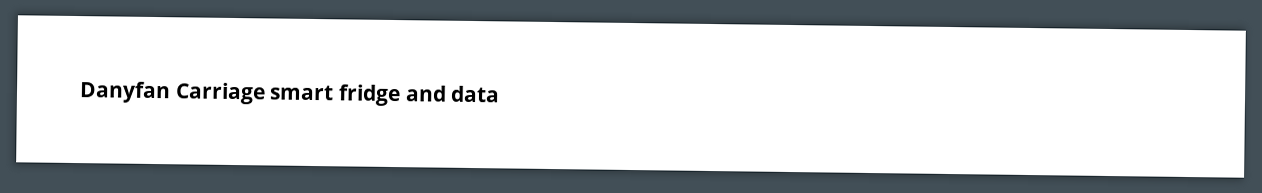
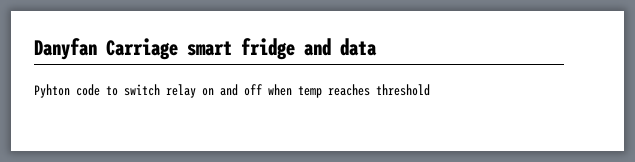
+ Pyhton code to switch relay on and off when temp reaches threshold

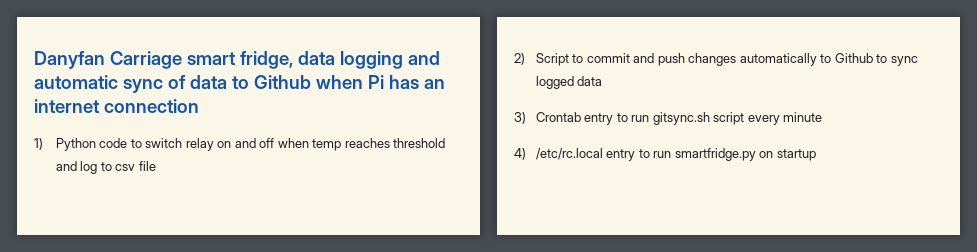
- Danyfan Carriage smart fridge and data
- Pyhton code to switch relay on and off when temp reaches threshold
+ Danyfan Carriage smart fridge, data logging and automatic sync of data to Github when Pi has an internet connection
+ 1) Python code to switch relay on and off when temp reaches threshold and log to csv file
+ 2) Script to commit and push changes automatically to Github to sync logged data
+ 3) Crontab entry to run gitsync.sh script every minute
+ 4) /etc/rc.local entry to run smartfridge.py on startup

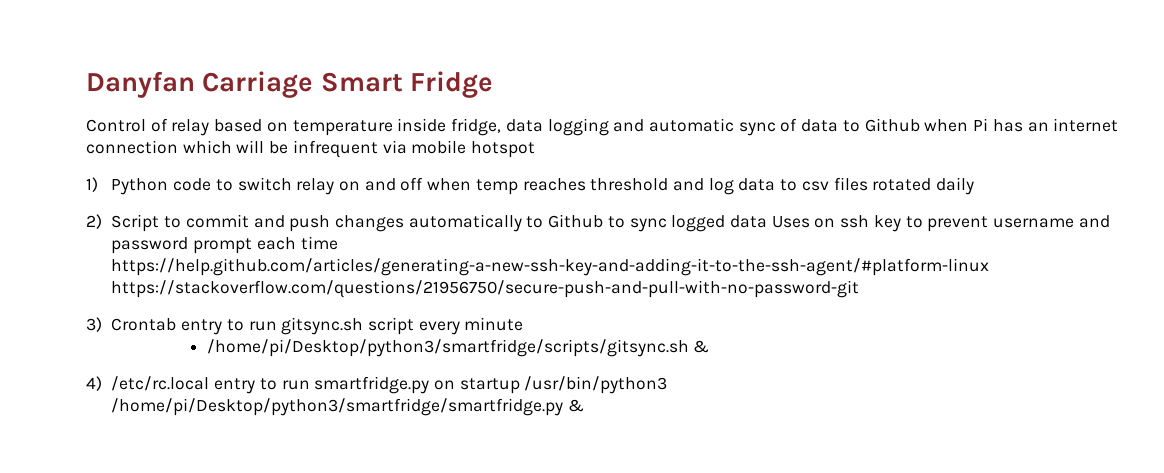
- Danyfan Carriage smart fridge, data logging and automatic sync of data to Github when Pi has an internet connection
+ Danyfan Carriage Smart Fridge
+ Control of relay based on temperature inside fridge, data logging and automatic sync of data to Github when Pi has an internet connection which will be infrequent via mobile hotspot
- 1) Python code to switch relay on and off when temp reaches threshold and log to csv file
+ 1) Python code to switch relay on and off when temp reaches threshold and log data to csv files rotated daily
- 2) Script to commit and push changes automatically to Github to sync logged data
+ 2) Script to commit and push changes automatically to Github to sync logged data Uses on ssh key to prevent username and password prompt each time https://help.github.com/articles/generating-a-new-ssh-key-and-adding-it-to-the-ssh-agent/#platform-linux https://stackoverflow.com/questions/21956750/secure-push-and-pull-with-no-password-git
+ /home/pi/Desktop/python3/smartfridge/scripts/gitsync.sh &
- 4) /etc/rc.local entry to run smartfridge.py on startup
+ 4) /etc/rc.local entry to run smartfridge.py on startup /usr/bin/python3 /home/pi/Desktop/python3/smartfridge/smartfridge.py &

